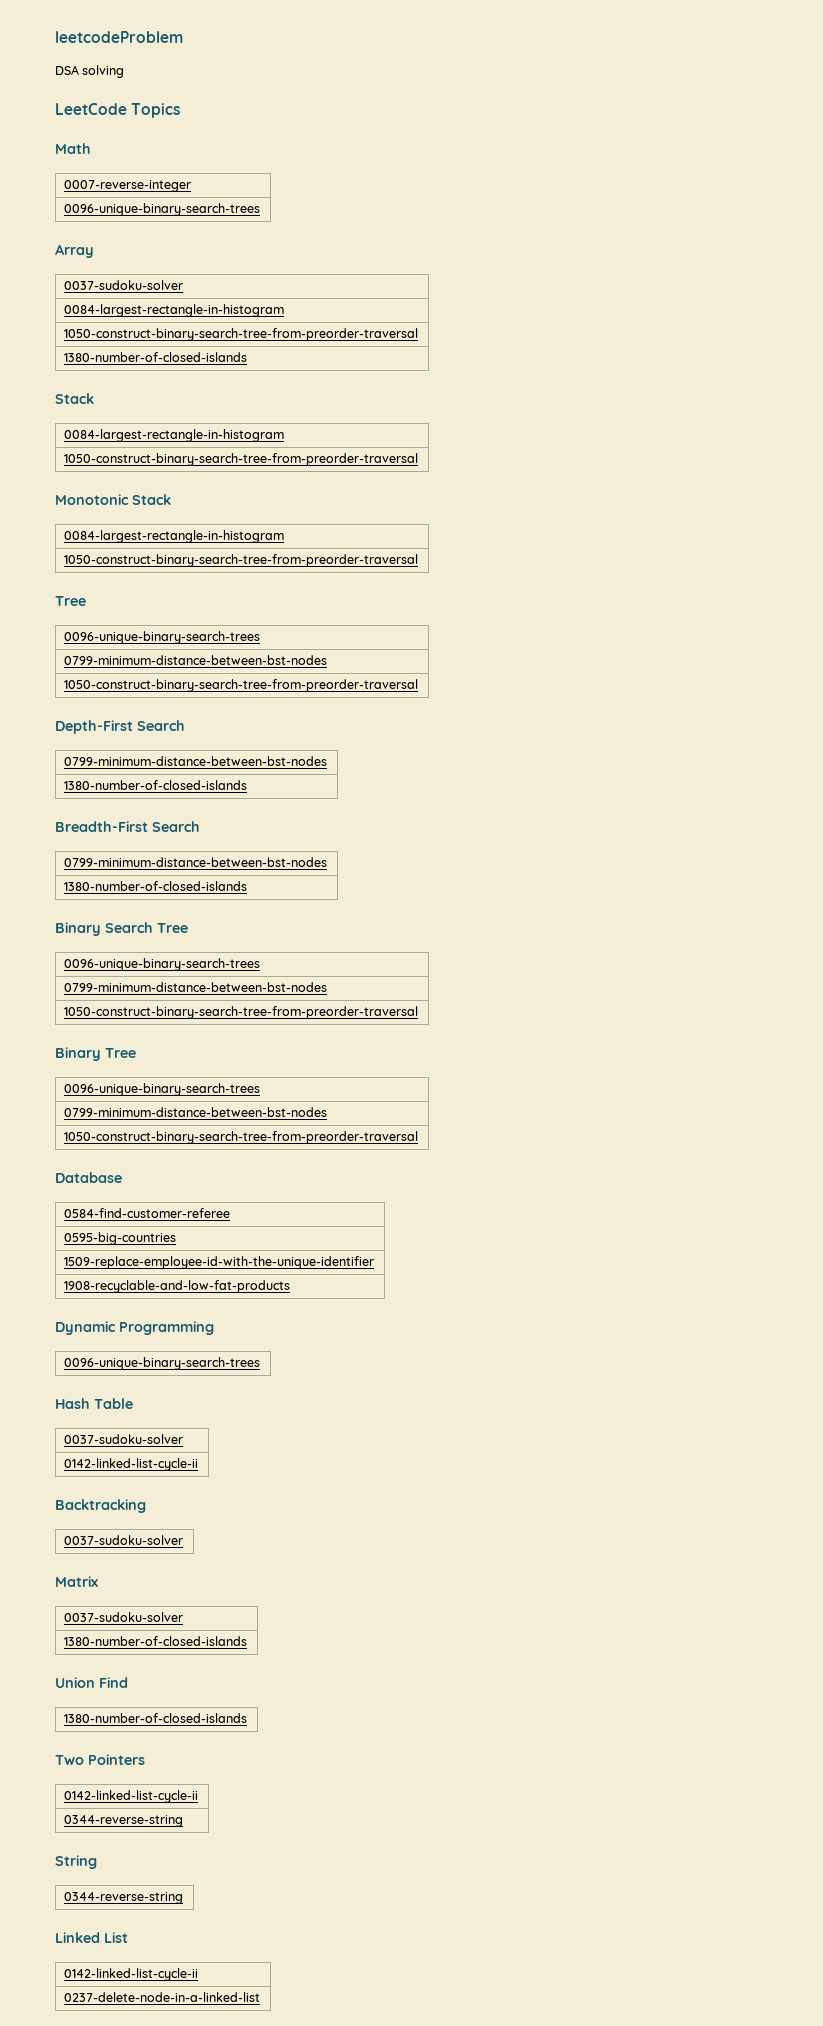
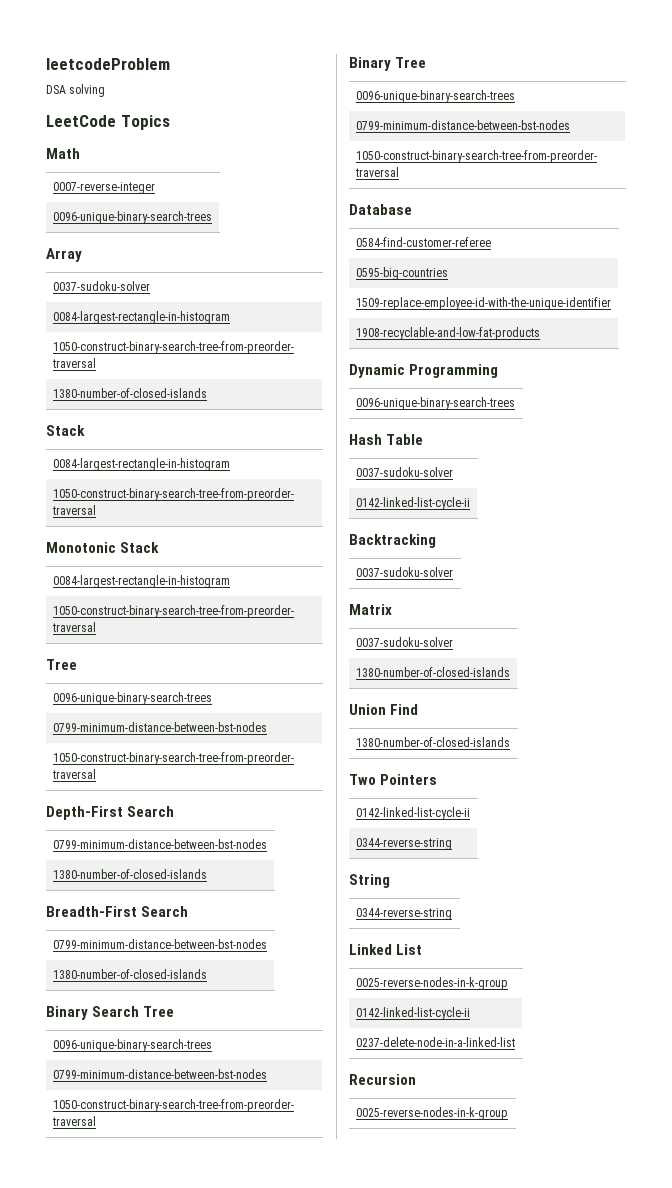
  Linked List
+ 0025-reverse-nodes-in-k-group
+ Recursion
+ 0025-reverse-nodes-in-k-group

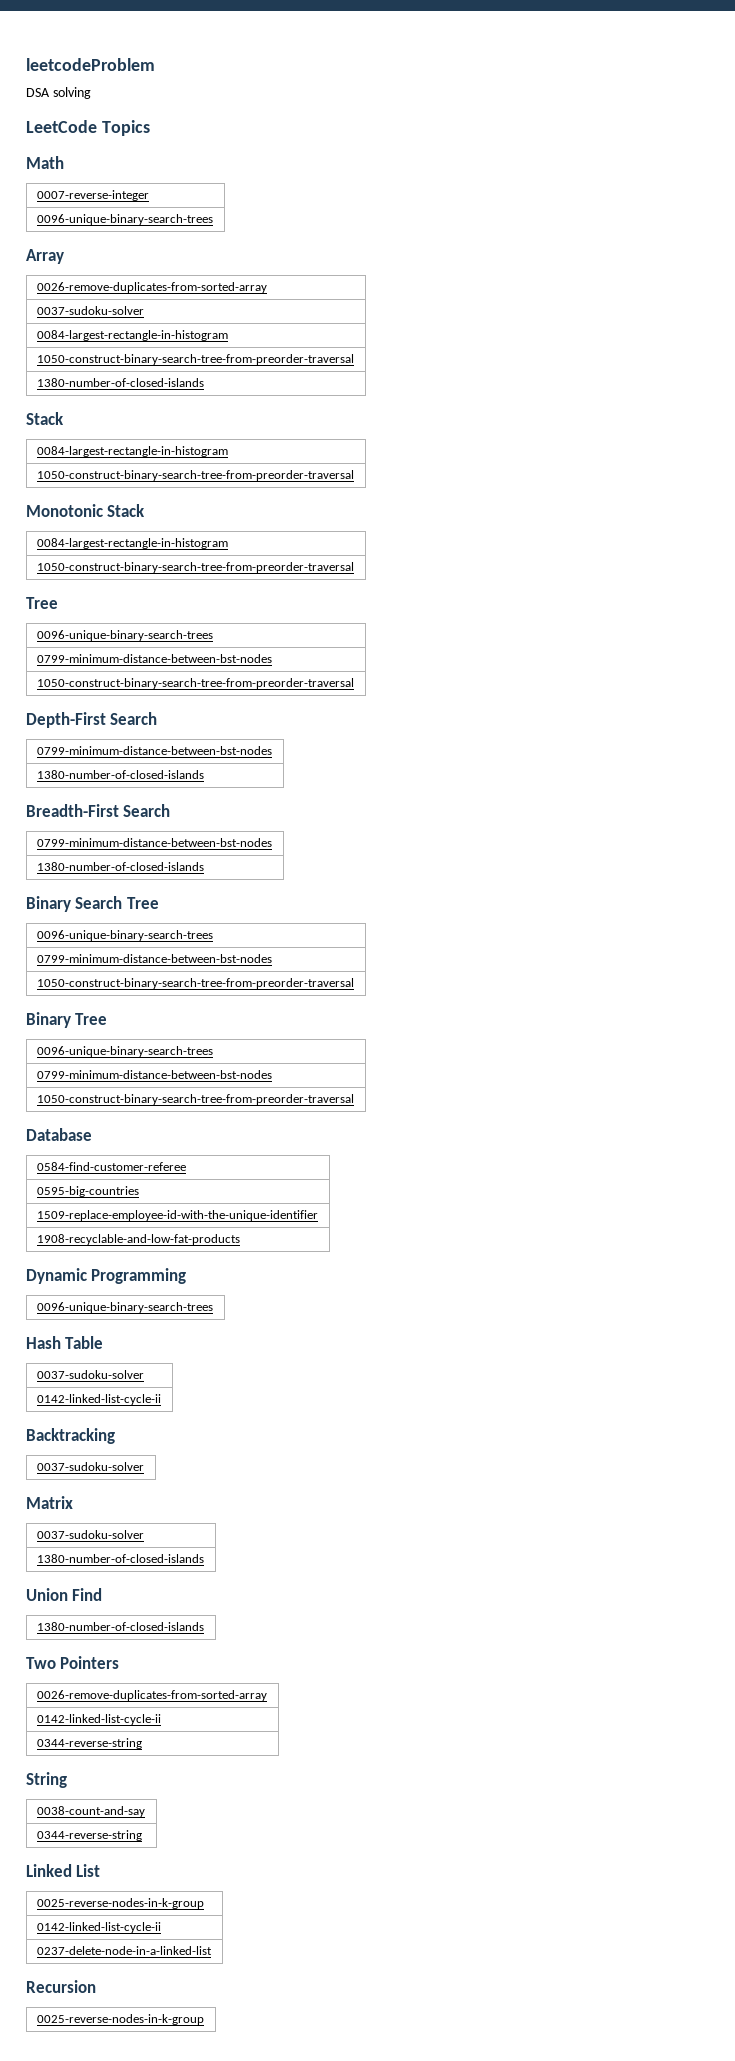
  Array
+ 0026-remove-duplicates-from-sorted-array
  Two Pointers
+ 0026-remove-duplicates-from-sorted-array
+ 0038-count-and-say

